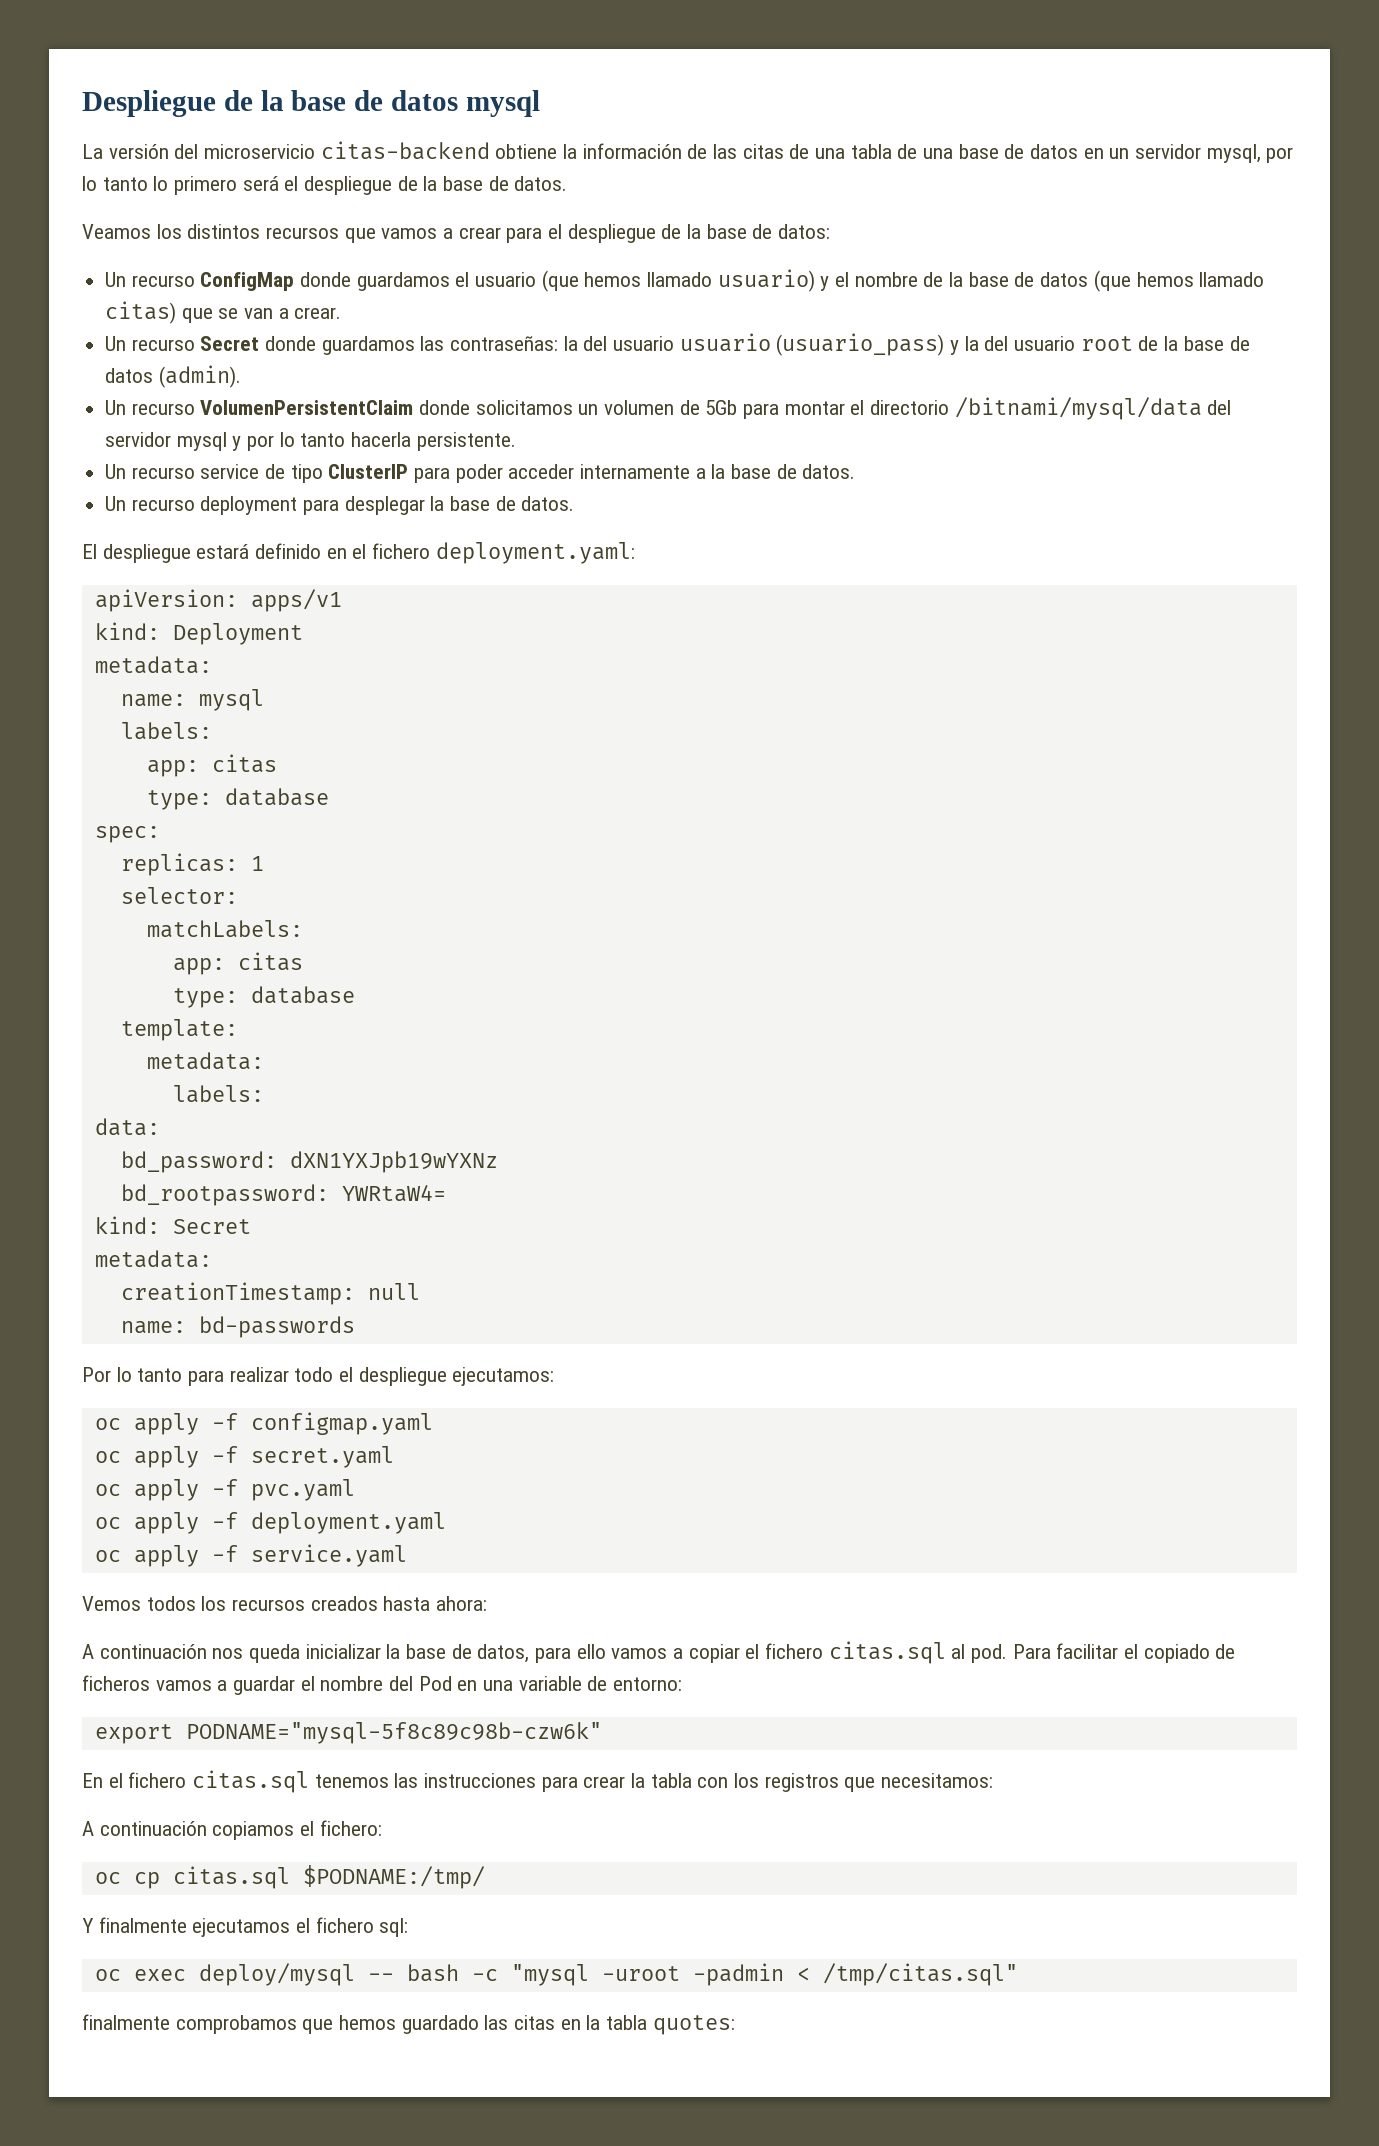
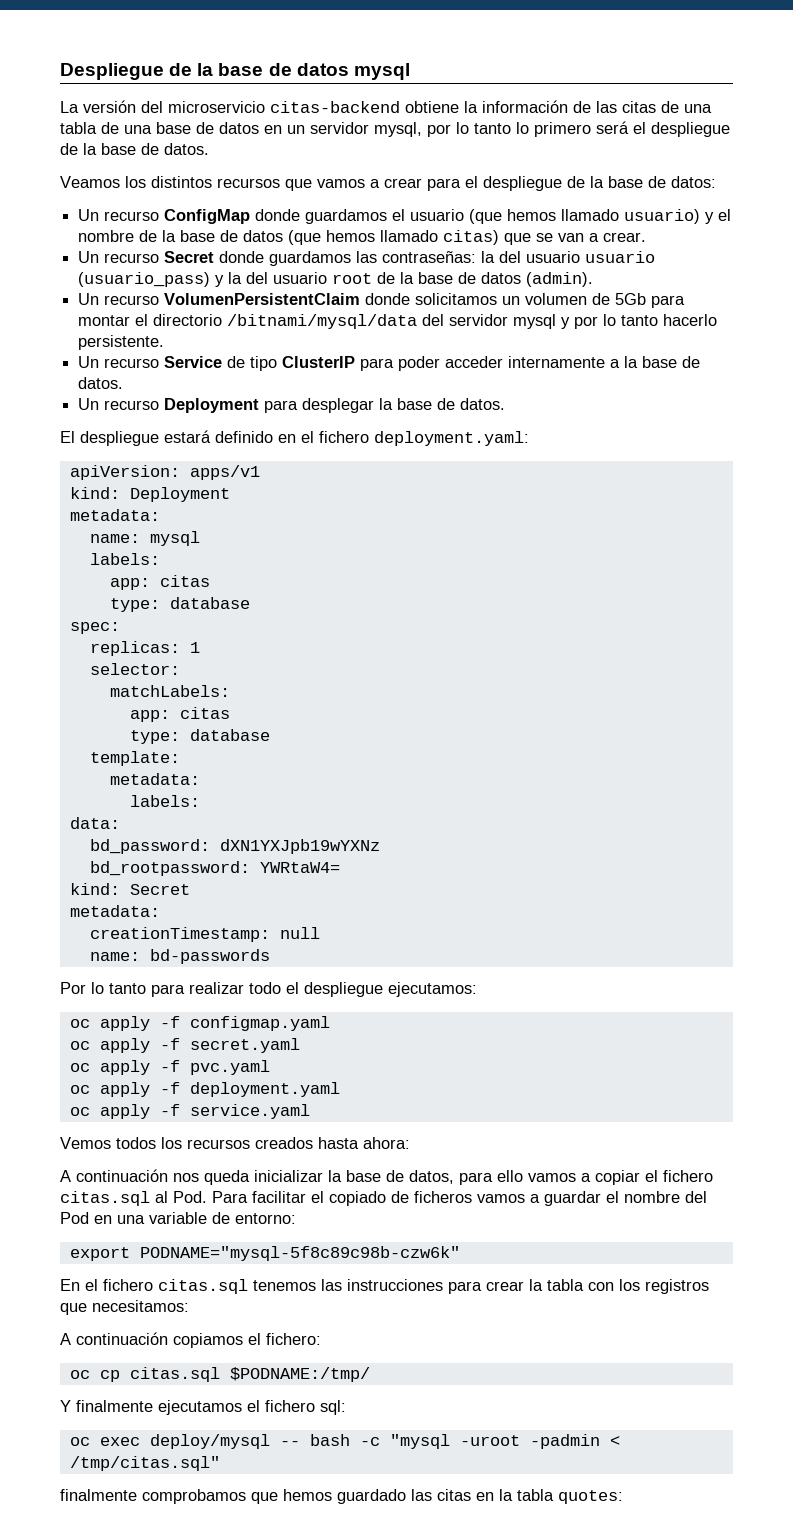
- Un recurso VolumenPersistentClaim donde solicitamos un volumen de 5Gb para montar el directorio /bitnami/mysql/data del servidor mysql y por lo tanto hacerla persistente.
+ Un recurso VolumenPersistentClaim donde solicitamos un volumen de 5Gb para montar el directorio /bitnami/mysql/data del servidor mysql y por lo tanto hacerlo persistente.
- Un recurso service de tipo ClusterIP para poder acceder internamente a la base de datos.
+ Un recurso Service de tipo ClusterIP para poder acceder internamente a la base de datos.
- Un recurso deployment para desplegar la base de datos.
+ Un recurso Deployment para desplegar la base de datos.
- A continuación nos queda inicializar la base de datos, para ello vamos a copiar el fichero citas.sql al pod. Para facilitar el copiado de ficheros vamos a guardar el nombre del Pod en una variable de entorno:
+ A continuación nos queda inicializar la base de datos, para ello vamos a copiar el fichero citas.sql al Pod. Para facilitar el copiado de ficheros vamos a guardar el nombre del Pod en una variable de entorno:

